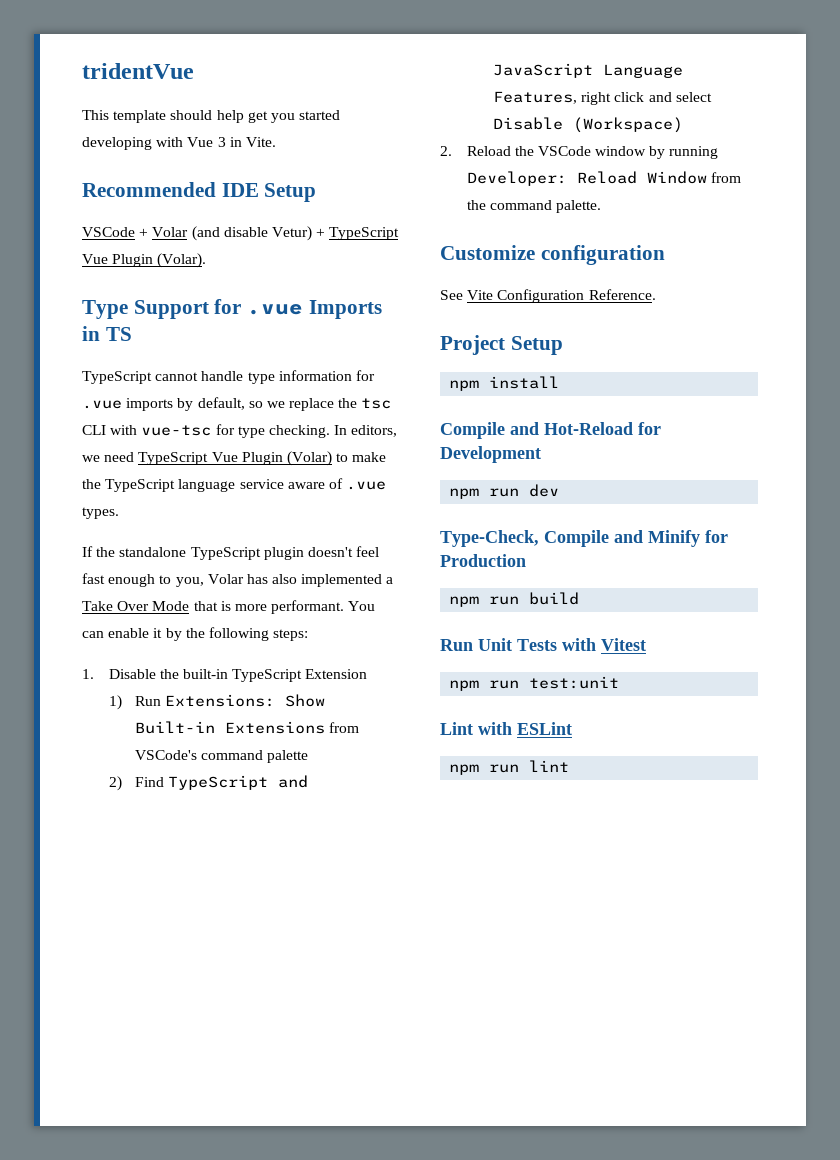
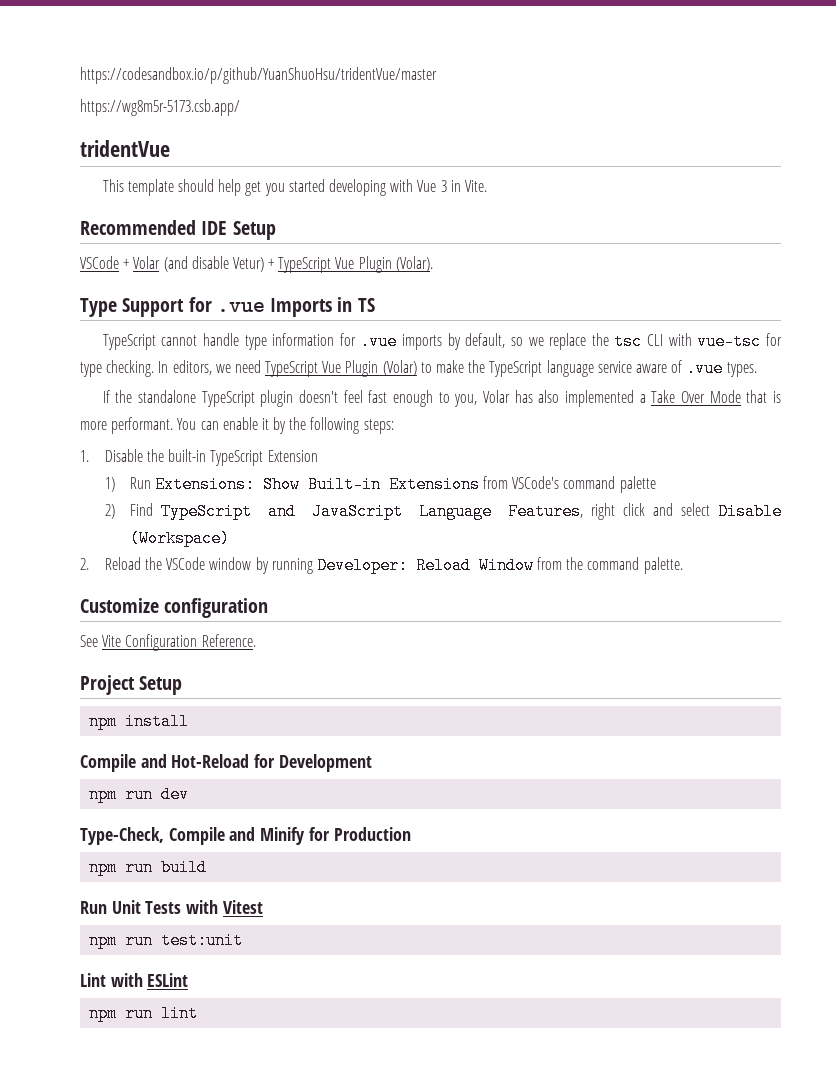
+ https://codesandbox.io/p/github/YuanShuoHsu/tridentVue/master
+ https://wg8m5r-5173.csb.app/

